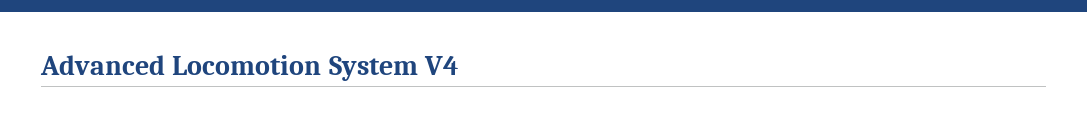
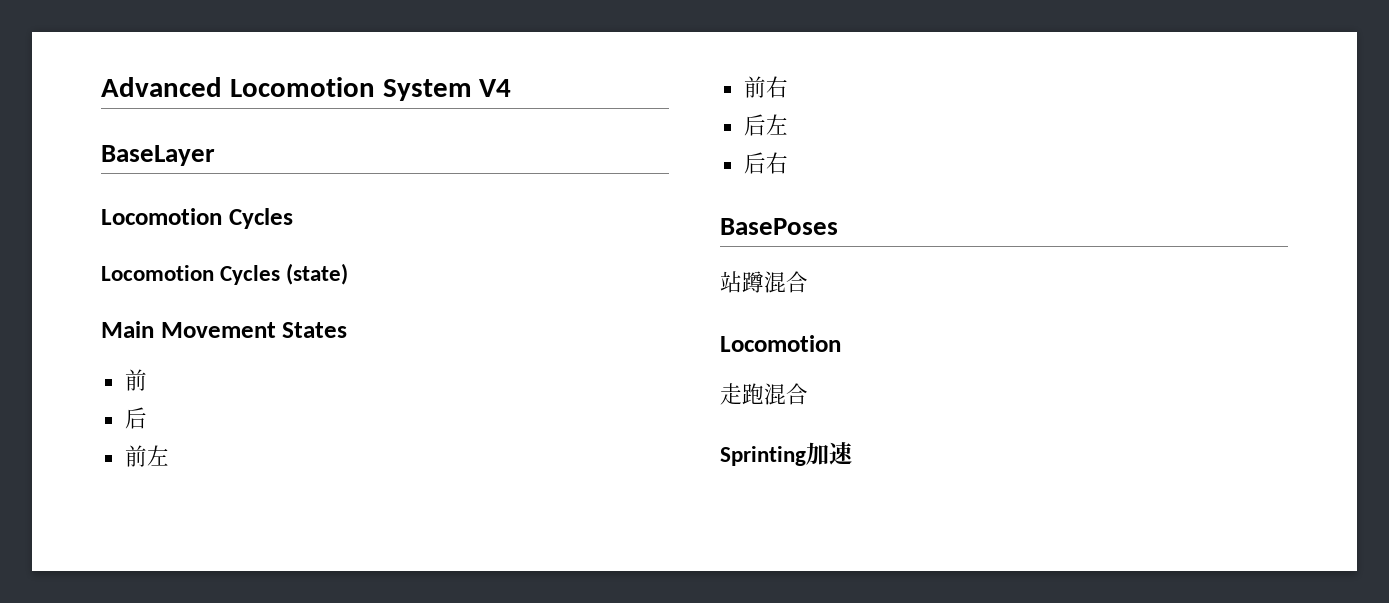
+ BaseLayer
+ Locomotion Cycles
+ Locomotion Cycles (state)
+ Main Movement States
+ 前
+ 后
+ 前左
+ 前右
+ 后左
+ 后右
+ BasePoses
+ 站蹲混合
+ Locomotion
+ 走跑混合
+ Sprinting加速

